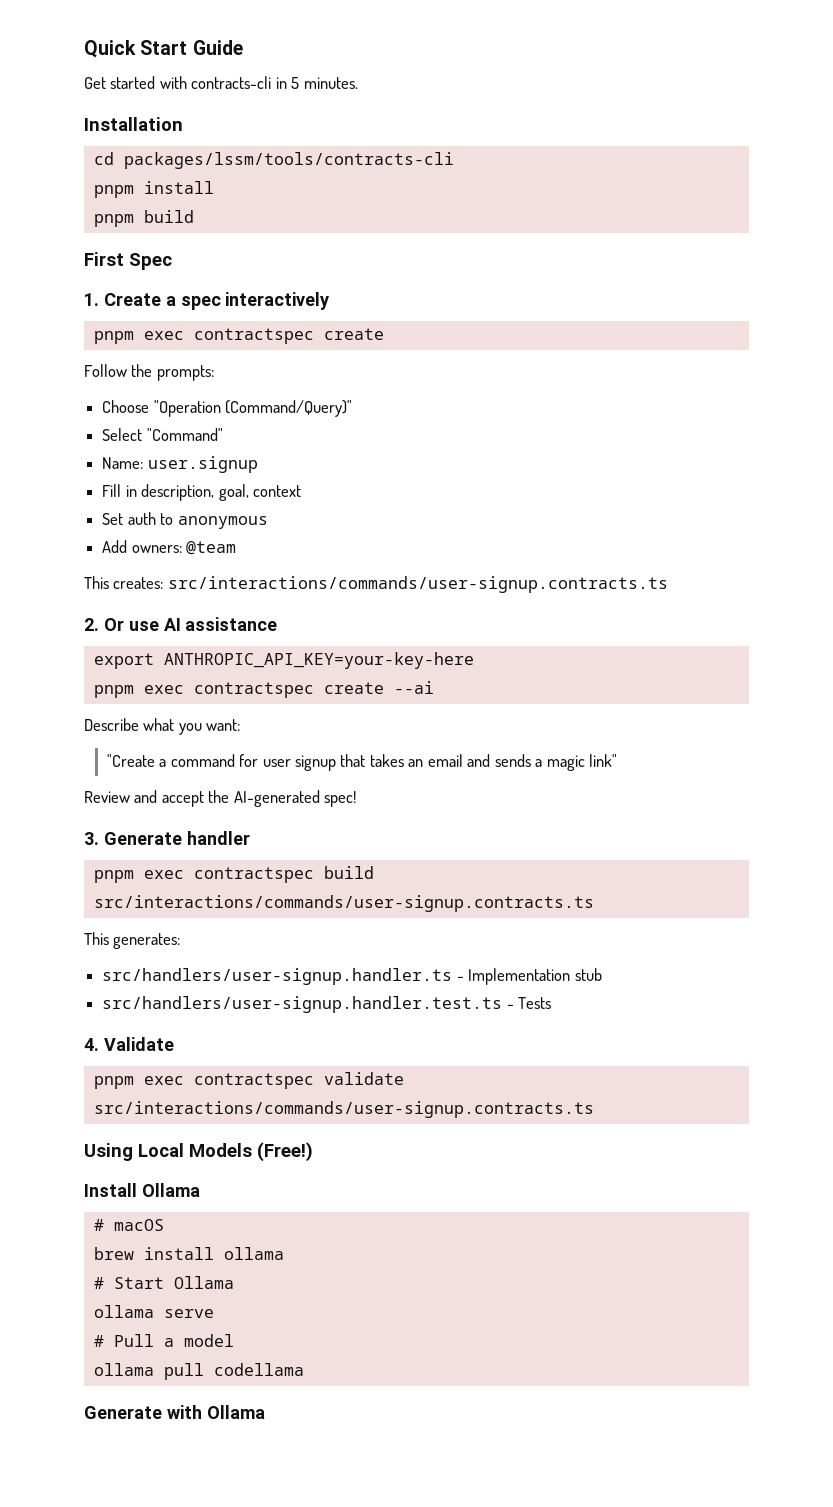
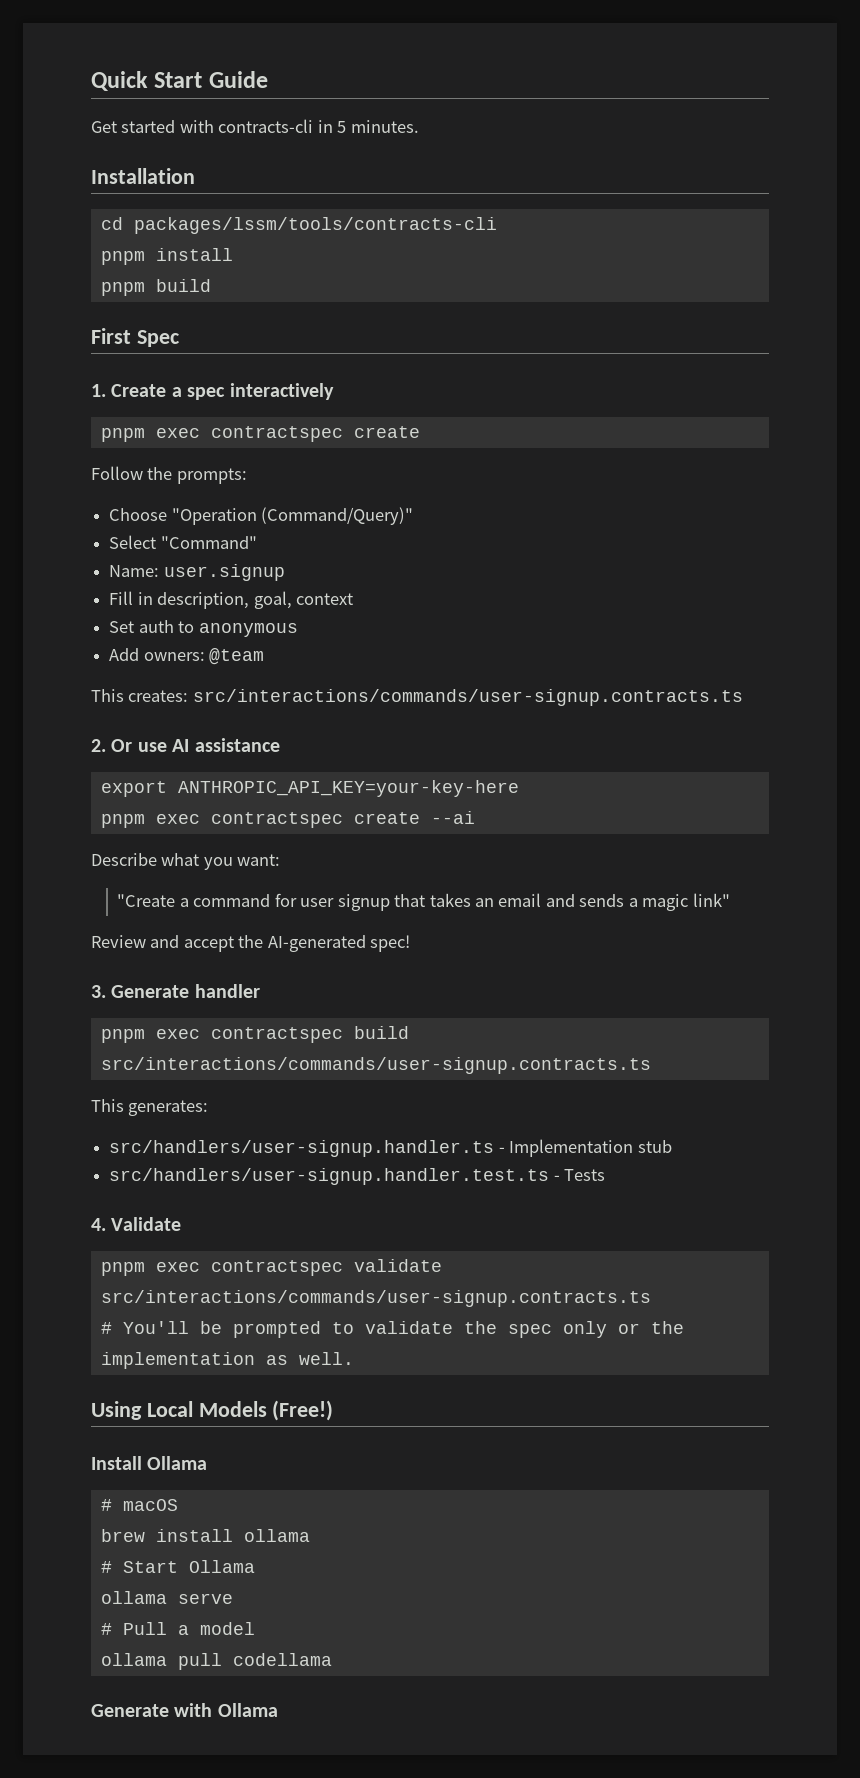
+ # You'll be prompted to validate the spec only or the implementation as well.

